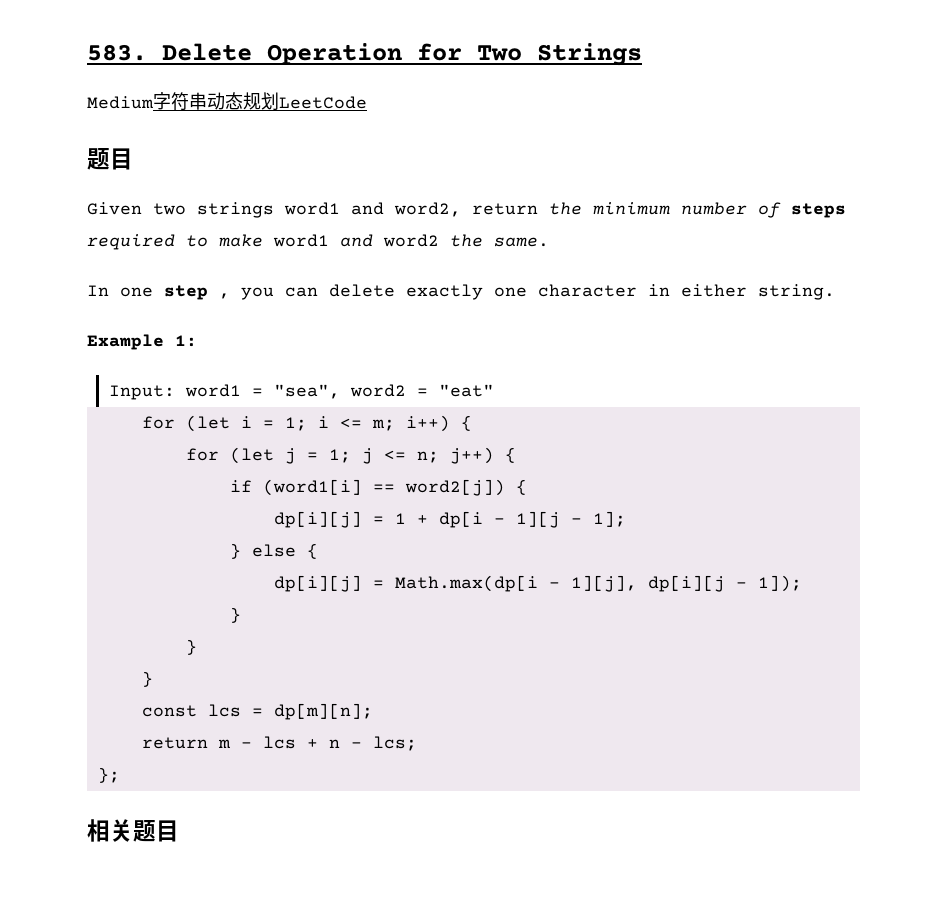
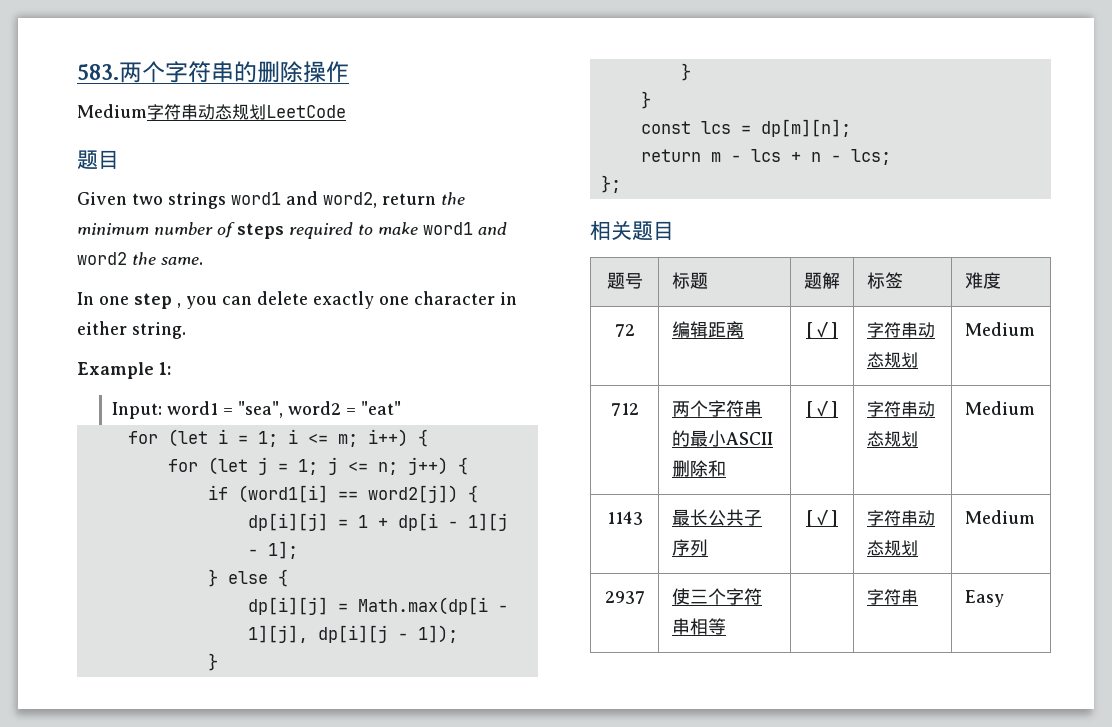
- 583. Delete Operation for Two Strings
+ 583.两个字符串的删除操作
+ 题号 | 标题 | 题解 | 标签 | 难度
+ 72 | 编辑距离 | [✓] | 字符串动态规划 | Medium
+ 712 | 两个字符串的最小ASCII删除和 | [✓] | 字符串动态规划 | Medium
+ 1143 | 最长公共子序列 | [✓] | 字符串动态规划 | Medium
+ 2937 | 使三个字符串相等 | | 字符串 | Easy

